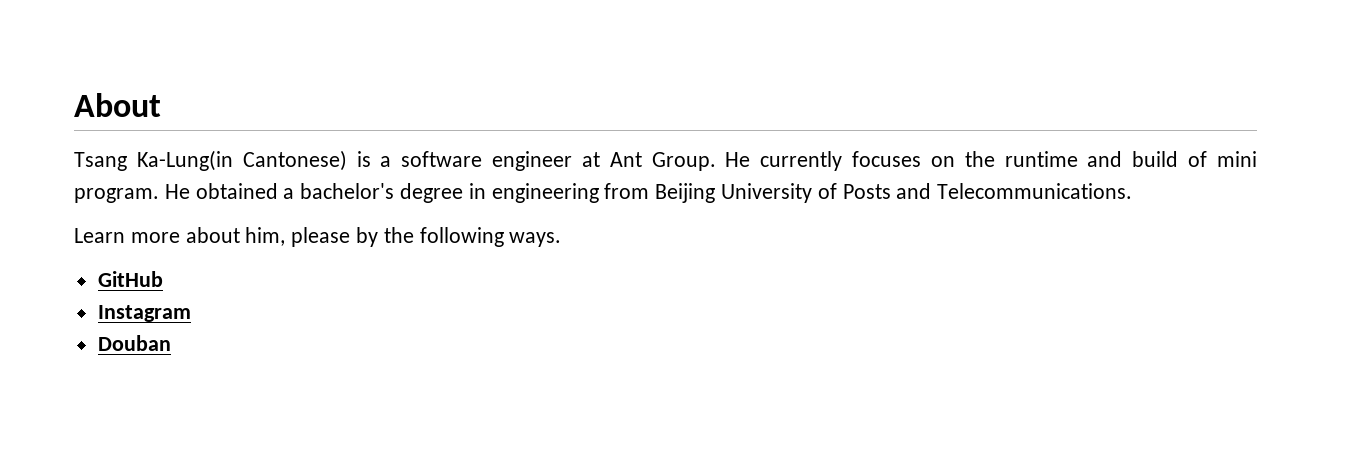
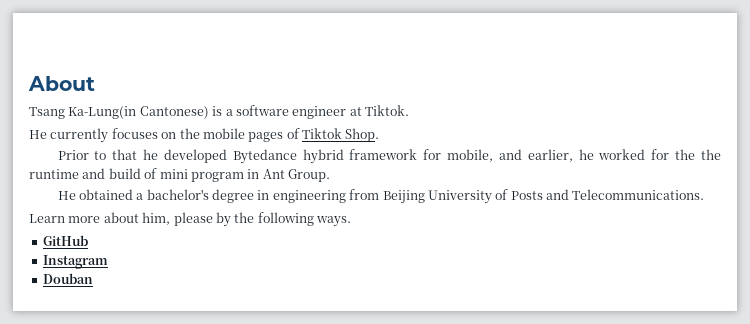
- Tsang Ka-Lung(in Cantonese) is a software engineer at Ant Group. He currently focuses on the runtime and build of mini program. He obtained a bachelor's degree in engineering from Beijing University of Posts and Telecommunications.
+ Tsang Ka-Lung(in Cantonese) is a software engineer at Tiktok.
+ He currently focuses on the mobile pages of Tiktok Shop.
+ Prior to that he developed Bytedance hybrid framework for mobile, and earlier, he worked for the the runtime and build of mini program in Ant Group.
+ He obtained a bachelor's degree in engineering from Beijing University of Posts and Telecommunications.

